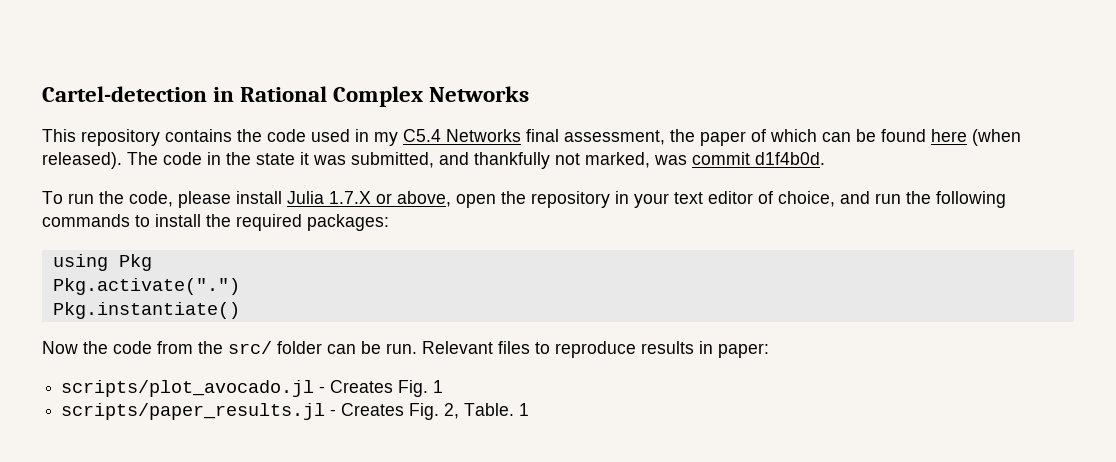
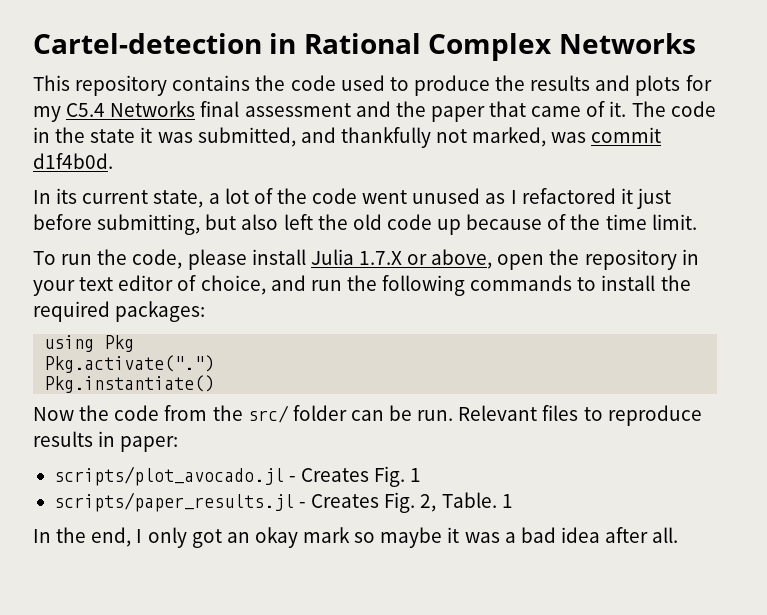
- This repository contains the code used in my C5.4 Networks final assessment, the paper of which can be found here (when released).
+ This repository contains the code used to produce the results and plots for my C5.4 Networks final assessment and the paper that came of it.
+ In its current state, a lot of the code went unused as I refactored it just before submitting, but also left the old code up because of the time limit.
+ In the end, I only got an okay mark so maybe it was a bad idea after all.

